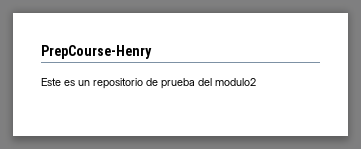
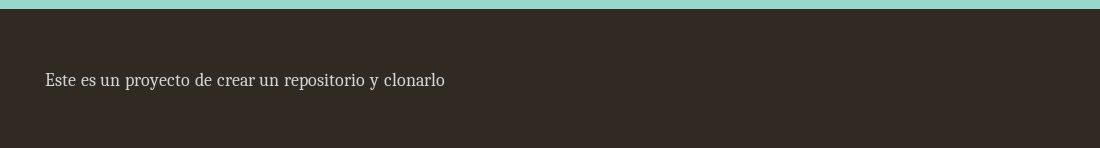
- PrepCourse-Henry
- Este es un repositorio de prueba del modulo2
+ Este es un proyecto de crear un repositorio y clonarlo

